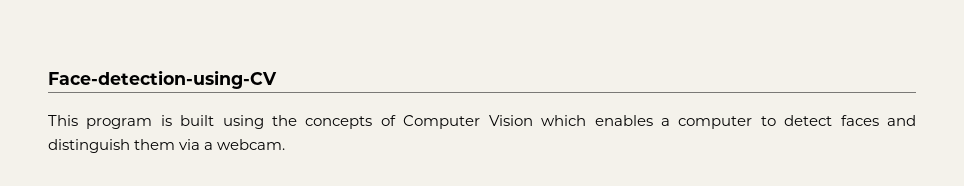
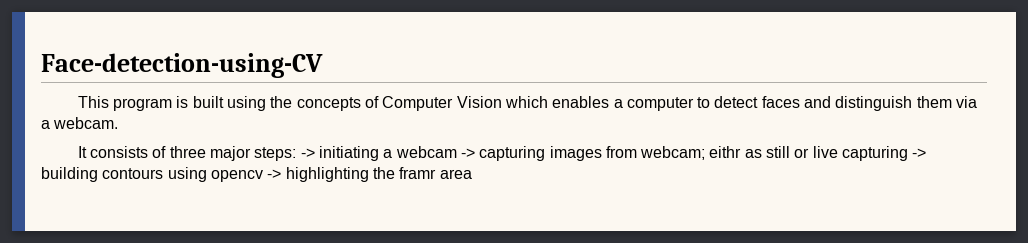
+ It consists of three major steps: -> initiating a webcam -> capturing images from webcam; eithr as still or live capturing -> building contours using opencv -> highlighting the framr area

